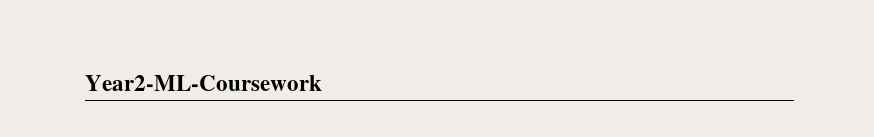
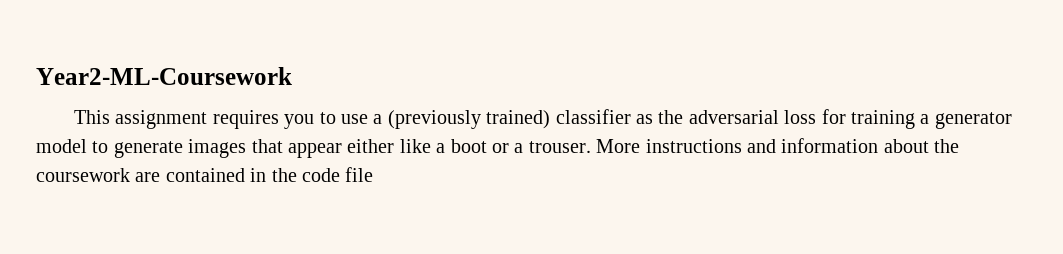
+ This assignment requires you to use a (previously trained) classifier as the adversarial loss for training a generator model to generate images that appear either like a boot or a trouser. More instructions and information about the coursework are contained in the code file

